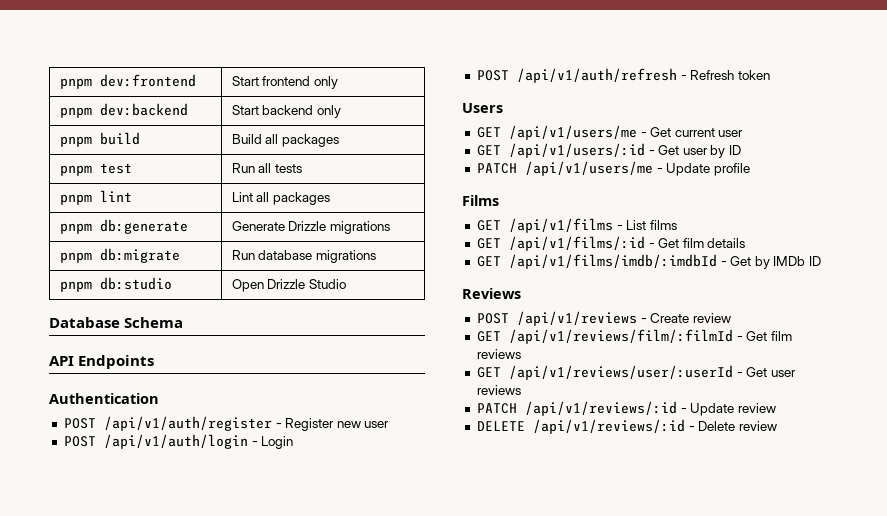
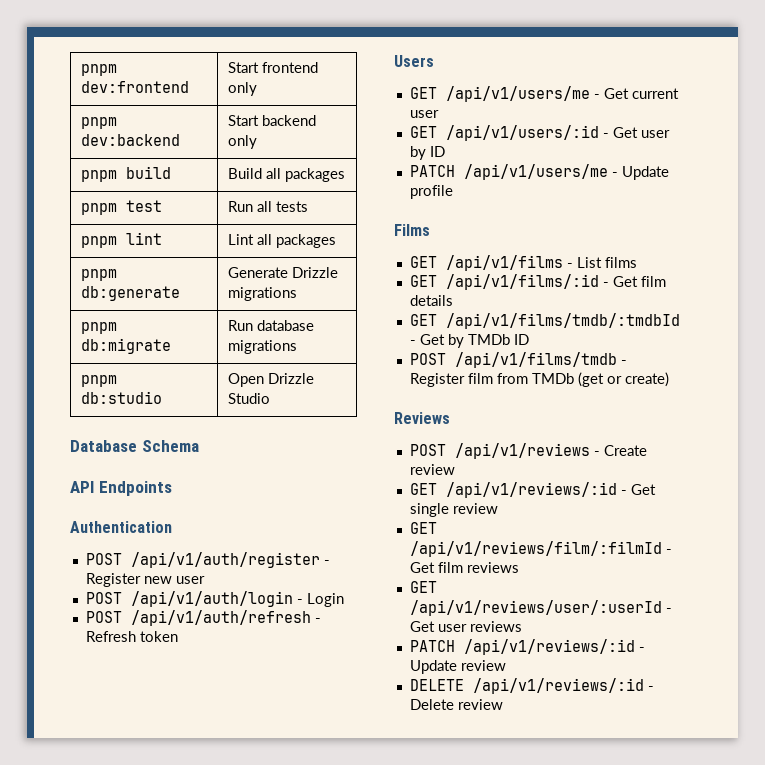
- GET /api/v1/films/imdb/:imdbId - Get by IMDb ID
+ GET /api/v1/films/tmdb/:tmdbId - Get by TMDb ID
+ POST /api/v1/films/tmdb - Register film from TMDb (get or create)
+ GET /api/v1/reviews/:id - Get single review

